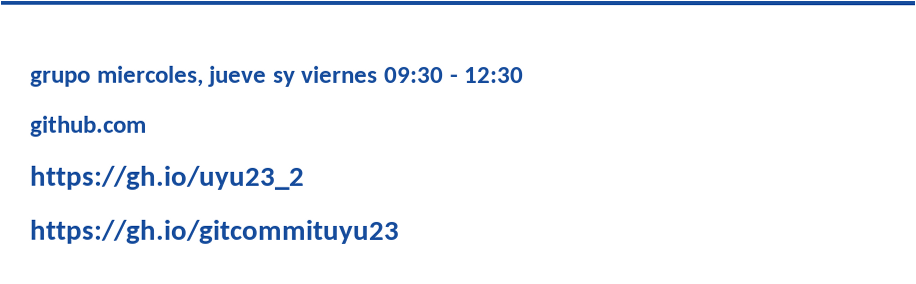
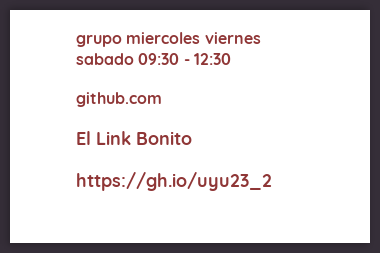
- grupo miercoles, jueve sy viernes 09:30 - 12:30
+ grupo miercoles viernes sabado 09:30 - 12:30
+ El Link Bonito
- https://gh.io/gitcommituyu23

